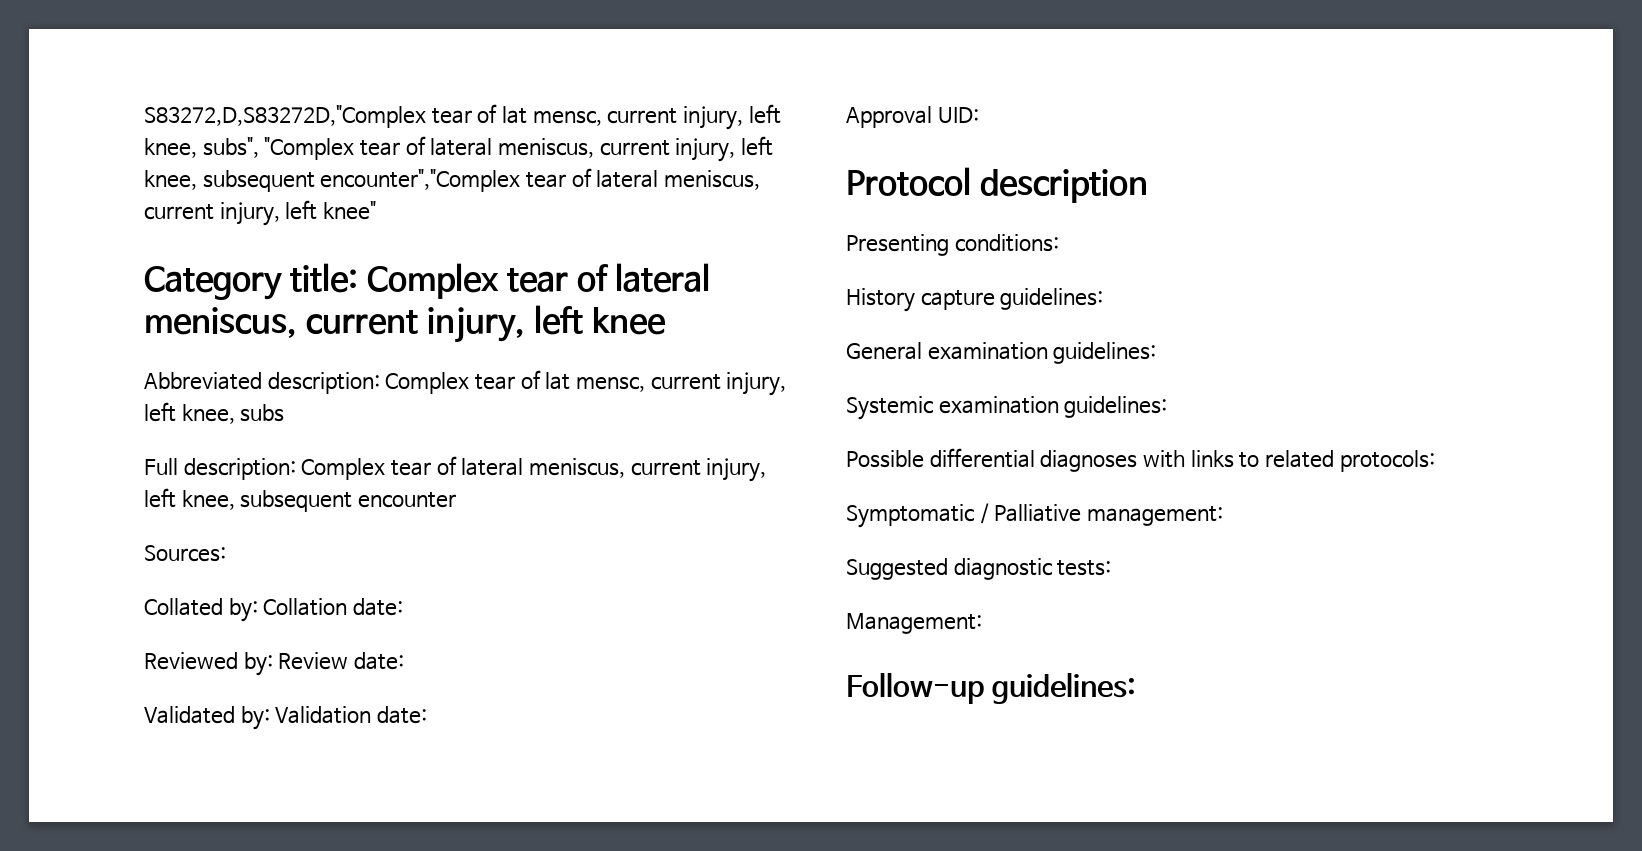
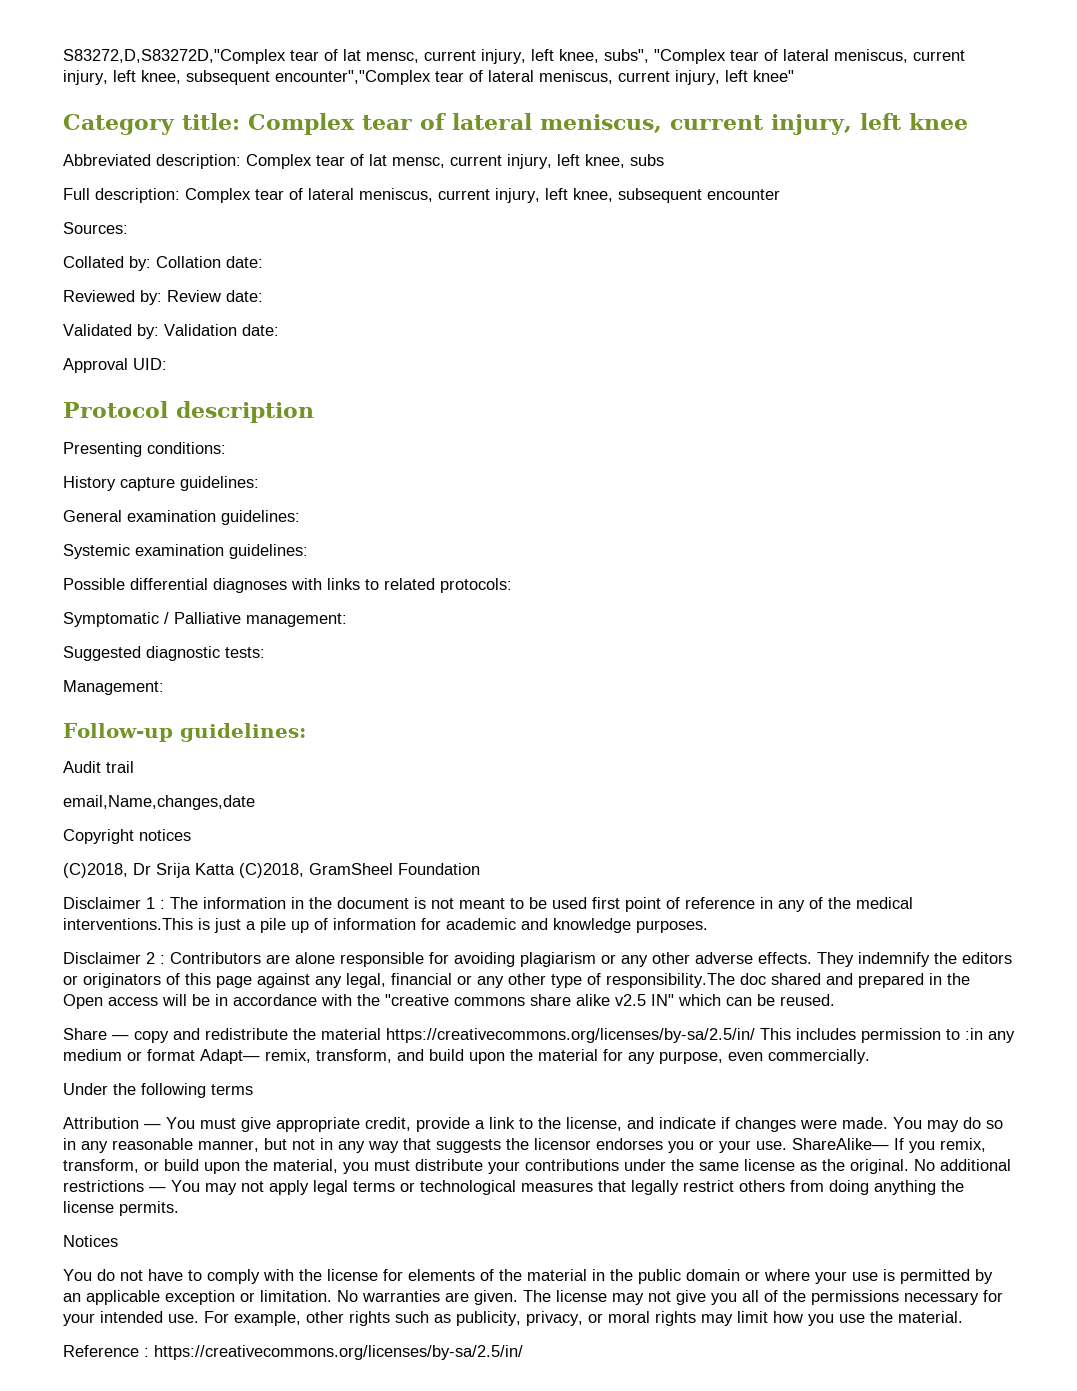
+ Audit trail
+ email,Name,changes,date
+ Copyright notices
+ (C)2018, Dr Srija Katta (C)2018, GramSheel Foundation
+ Disclaimer 1 : The information in the document is not meant to be used first point of reference in any of the medical interventions.This is just a pile up of information for academic and knowledge purposes.
+ Disclaimer 2 : Contributors are alone responsible for avoiding plagiarism or any other adverse effects. They indemnify the editors or originators of this page against any legal, financial or any other type of responsibility.The doc shared and prepared in the Open access will be in accordance with the "creative commons share alike v2.5 IN" which can be reused.
+ Share — copy and redistribute the material https://creativecommons.org/licenses/by-sa/2.5/in/ This includes permission to :in any medium or format Adapt— remix, transform, and build upon the material for any purpose, even commercially.
+ Under the following terms
+ Attribution — You must give appropriate credit, provide a link to the license, and indicate if changes were made. You may do so in any reasonable manner, but not in any way that suggests the licensor endorses you or your use. ShareAlike— If you remix, transform, or build upon the material, you must distribute your contributions under the same license as the original. No additional restrictions — You may not apply legal terms or technological measures that legally restrict others from doing anything the license permits.
+ Notices
+ You do not have to comply with the license for elements of the material in the public domain or where your use is permitted by an applicable exception or limitation. No warranties are given. The license may not give you all of the permissions necessary for your intended use. For example, other rights such as publicity, privacy, or moral rights may limit how you use the material.
+ Reference : https://creativecommons.org/licenses/by-sa/2.5/in/

